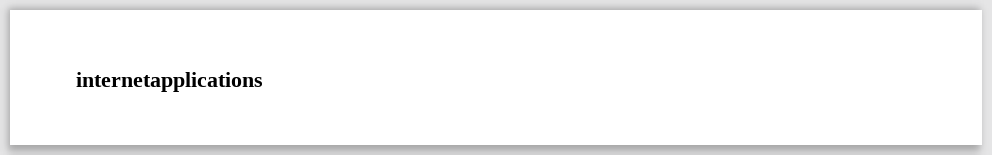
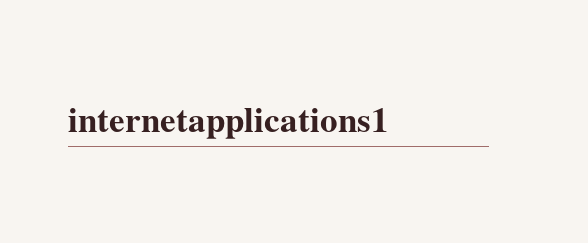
- internetapplications
+ internetapplications1

